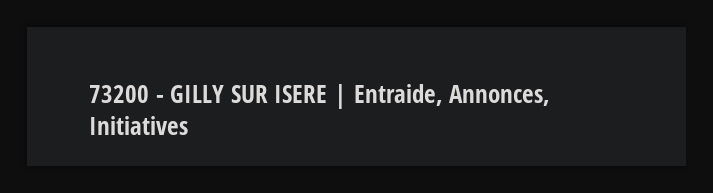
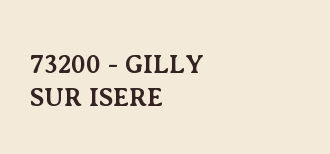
- 73200 - GILLY SUR ISERE | Entraide, Annonces, Initiatives
+ 73200 - GILLY SUR ISERE

